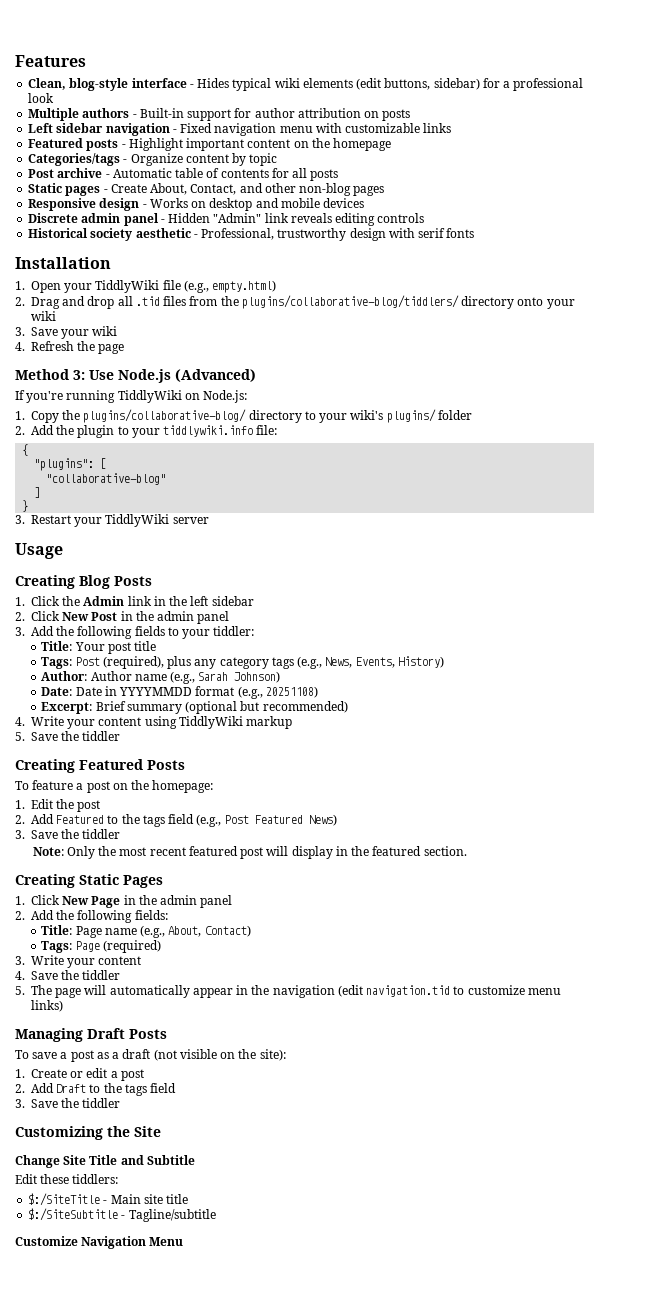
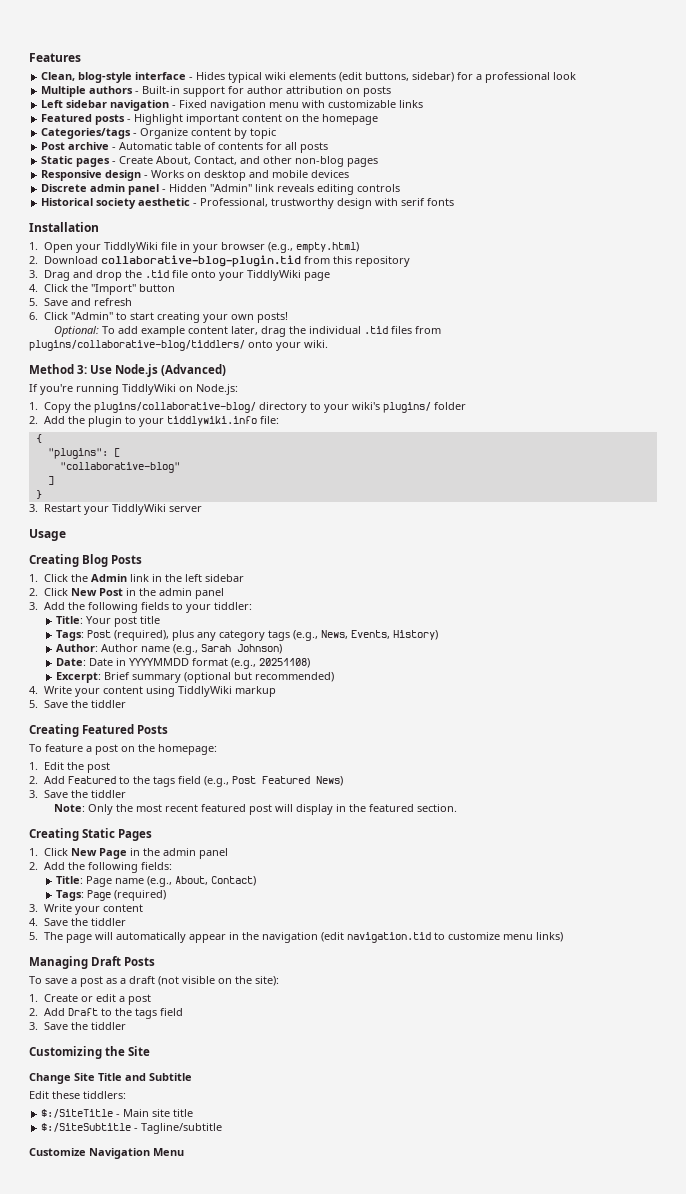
- 1. Open your TiddlyWiki file (e.g., empty.html)
+ 1. Open your TiddlyWiki file in your browser (e.g., empty.html)
- 2. Drag and drop all .tid files from the plugins/collaborative-blog/tiddlers/ directory onto your wiki
- 3. Save your wiki
- 4. Refresh the page
+ 2. Download collaborative-blog-plugin.tid from this repository
+ 3. Drag and drop the .tid file onto your TiddlyWiki page
+ 4. Click the "Import" button
+ 5. Save and refresh
+ 6. Click "Admin" to start creating your own posts!
+ Optional: To add example content later, drag the individual .tid files from plugins/collaborative-blog/tiddlers/ onto your wiki.

